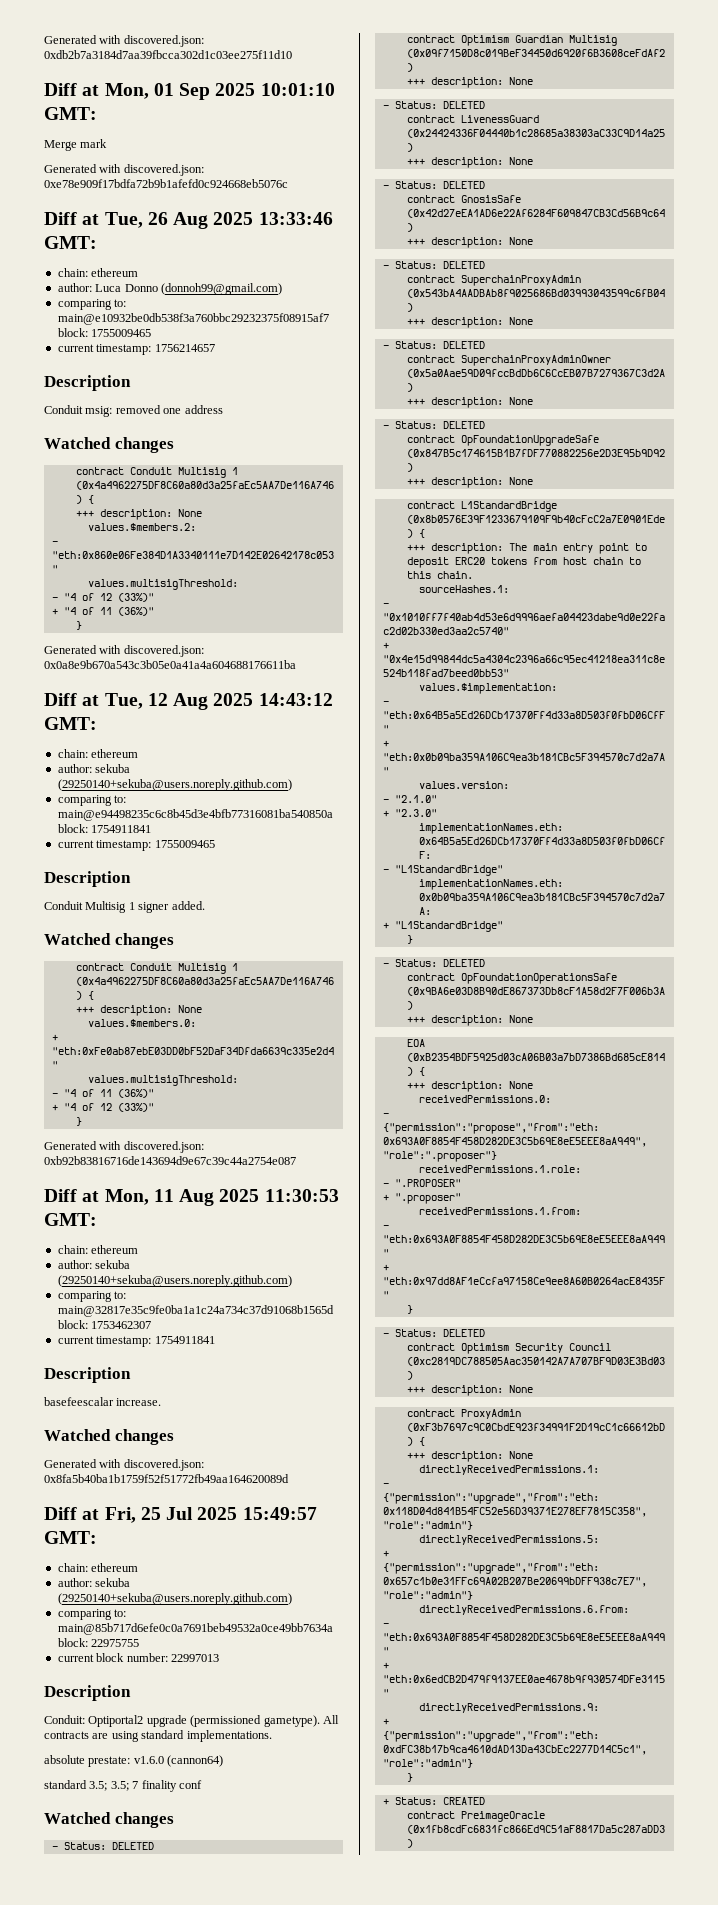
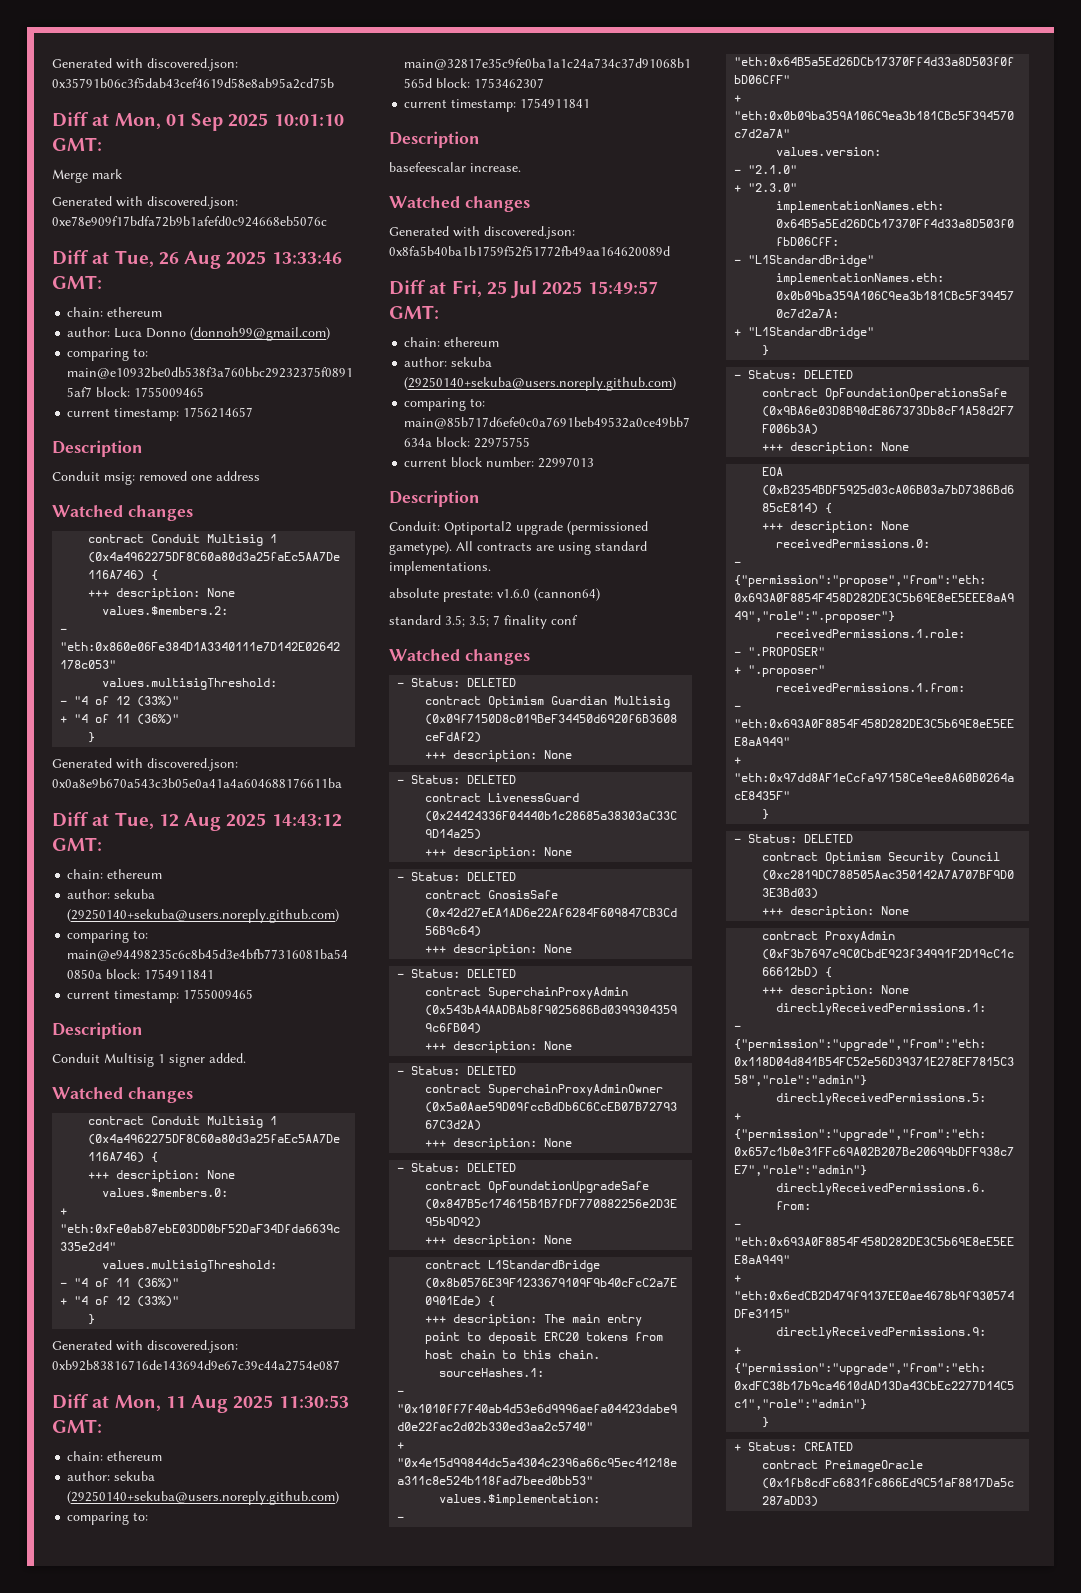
- Generated with discovered.json: 0xdb2b7a3184d7aa39fbcca302d1c03ee275f11d10
+ Generated with discovered.json: 0x35791b06c3f5dab43cef4619d58e8ab95a2cd75b

